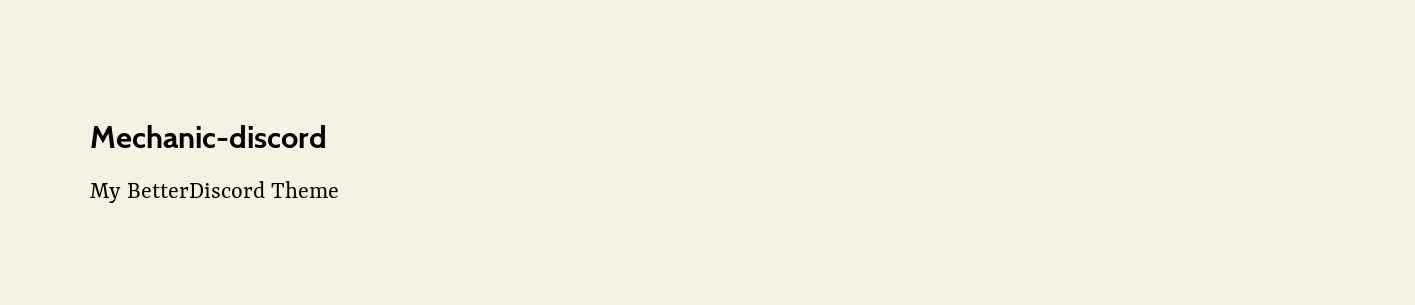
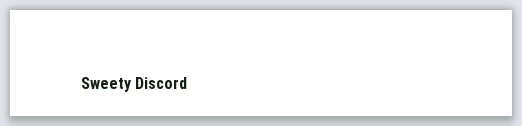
- Mechanic-discord
- My BetterDiscord Theme
+ Sweety Discord

